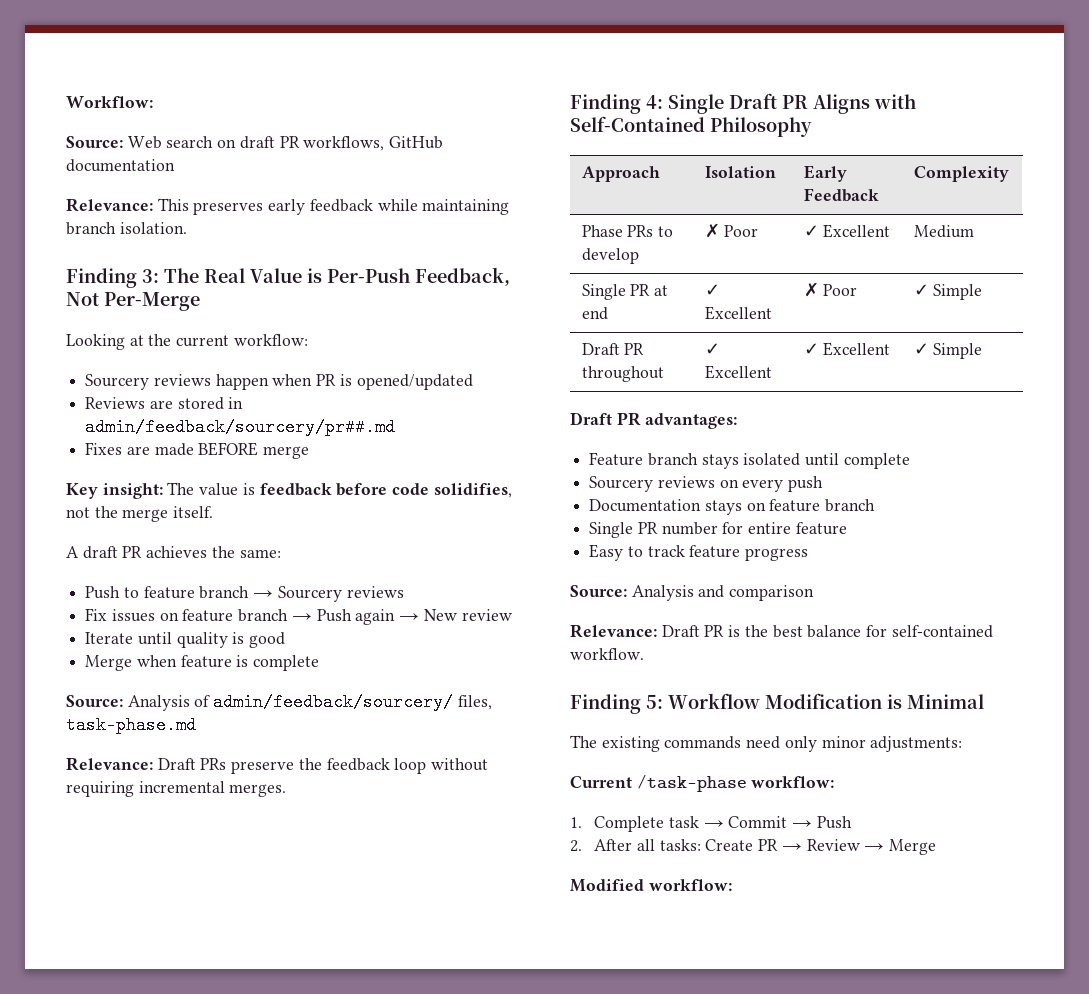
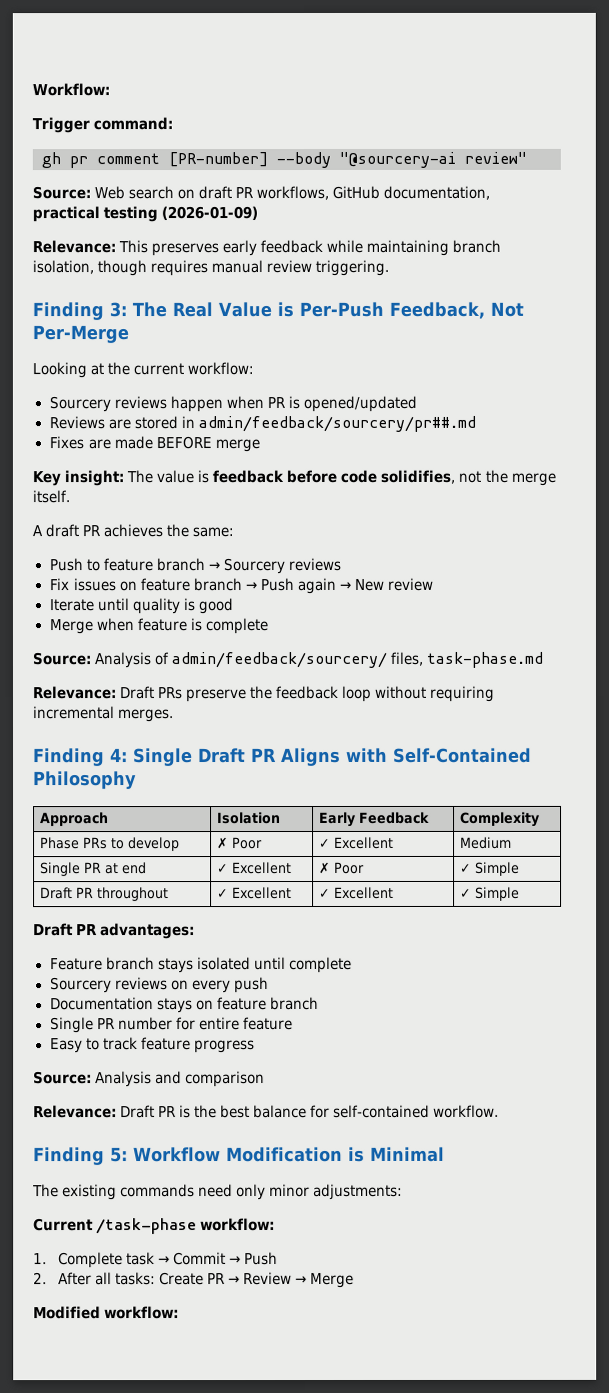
+ Trigger command:
+ gh pr comment [PR-number] --body "@sourcery-ai review"
- Source: Web search on draft PR workflows, GitHub documentation
+ Source: Web search on draft PR workflows, GitHub documentation, practical testing (2026-01-09)
- Relevance: This preserves early feedback while maintaining branch isolation.
+ Relevance: This preserves early feedback while maintaining branch isolation, though requires manual review triggering.

